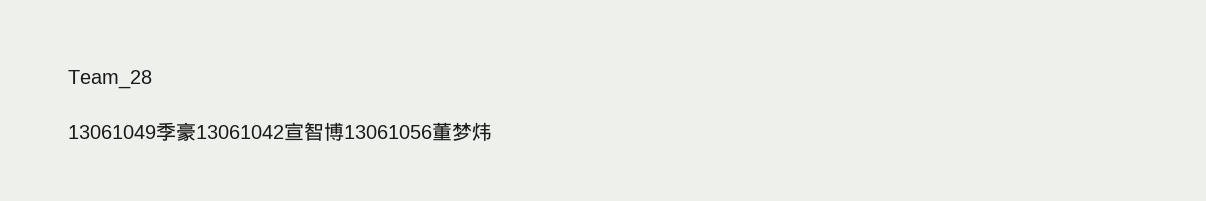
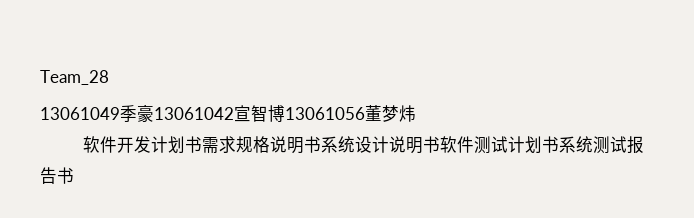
+ 软件开发计划书需求规格说明书系统设计说明书软件测试计划书系统测试报告书

